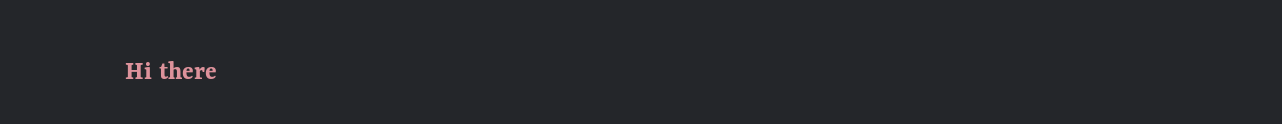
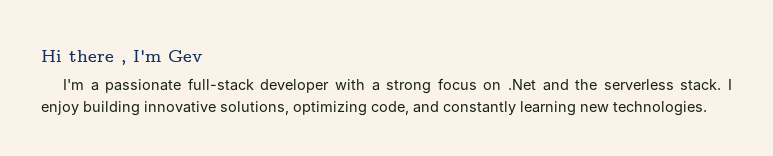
- Hi there
+ Hi there , I'm Gev
+ I'm a passionate full-stack developer with a strong focus on .Net and the serverless stack. I enjoy building innovative solutions, optimizing code, and constantly learning new technologies.

